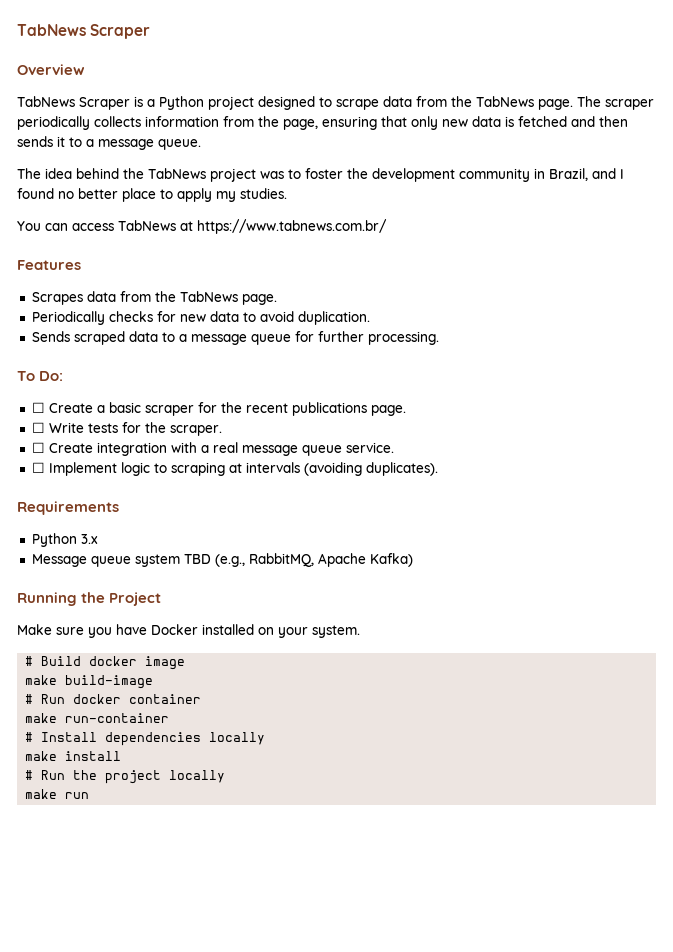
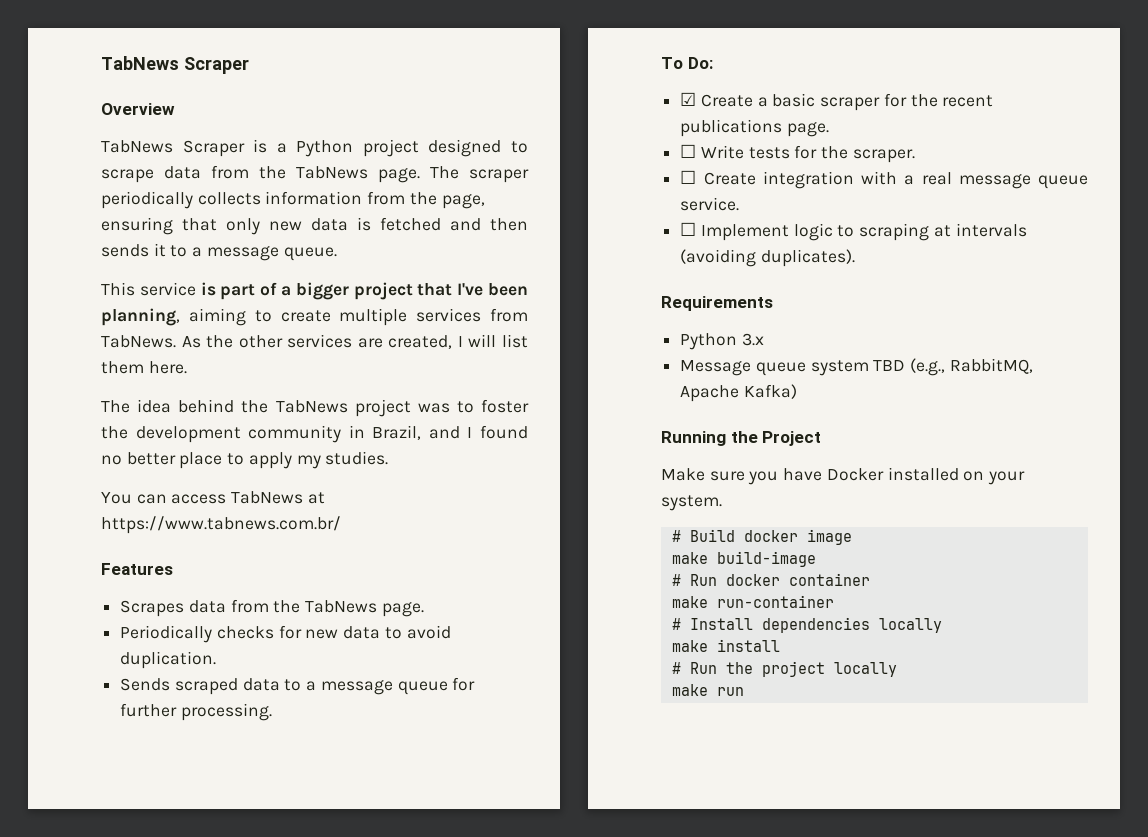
+ This service is part of a bigger project that I've been planning, aiming to create multiple services from TabNews. As the other services are created, I will list them here.
- ☐ Create a basic scraper for the recent publications page.
+ ☑ Create a basic scraper for the recent publications page.

